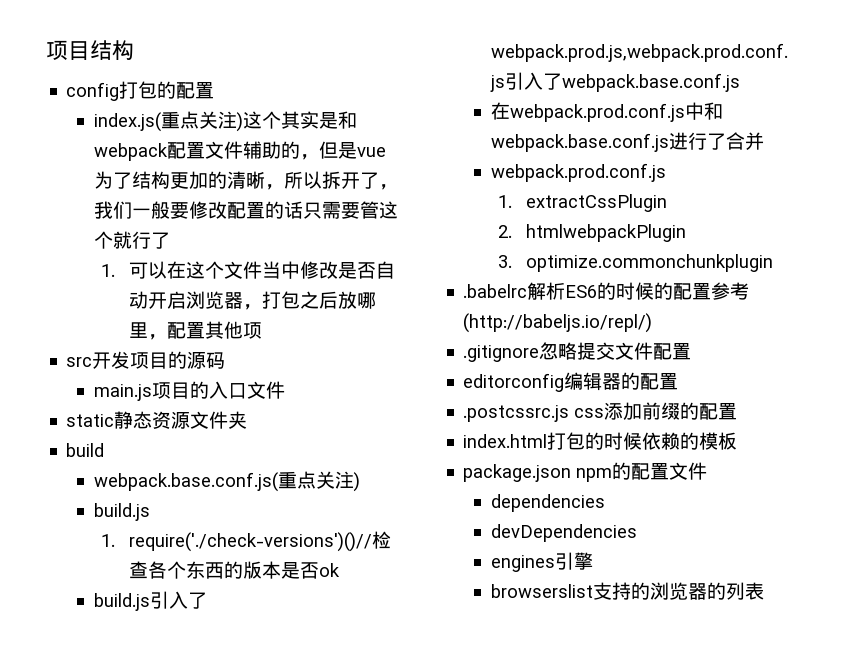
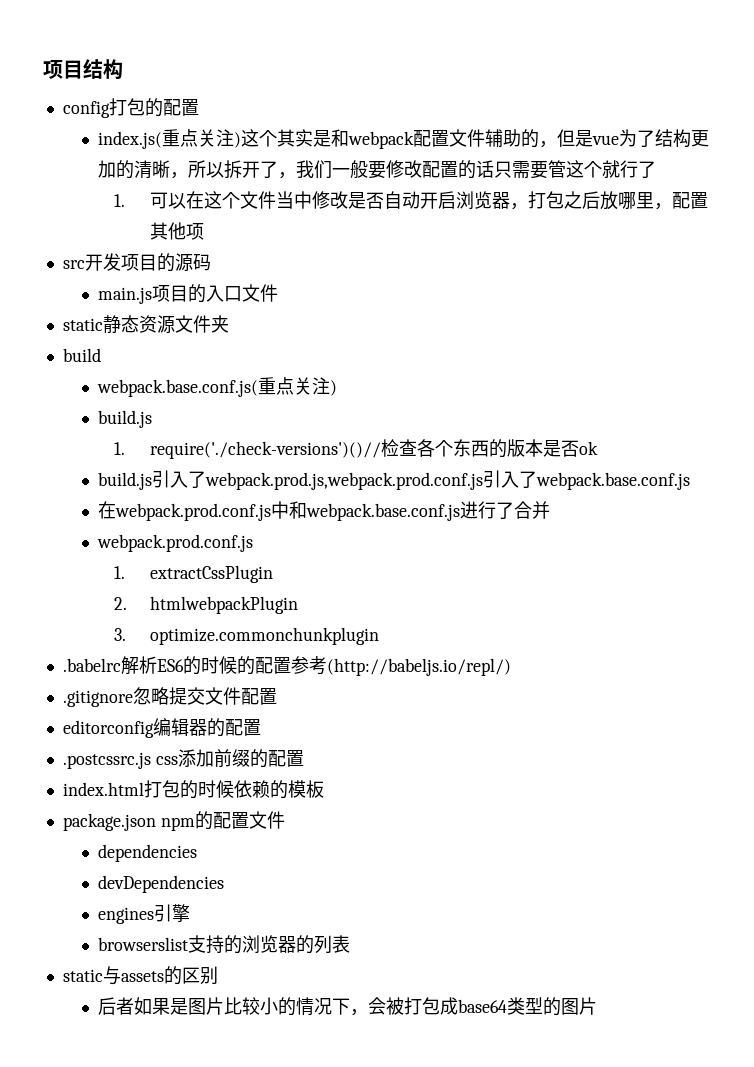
+ static与assets的区别
+ 后者如果是图片比较小的情况下，会被打包成base64类型的图片

